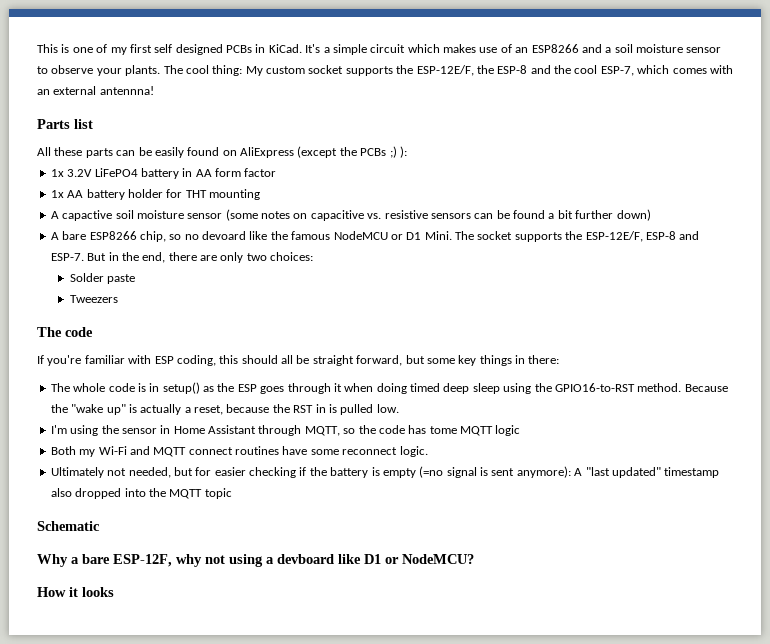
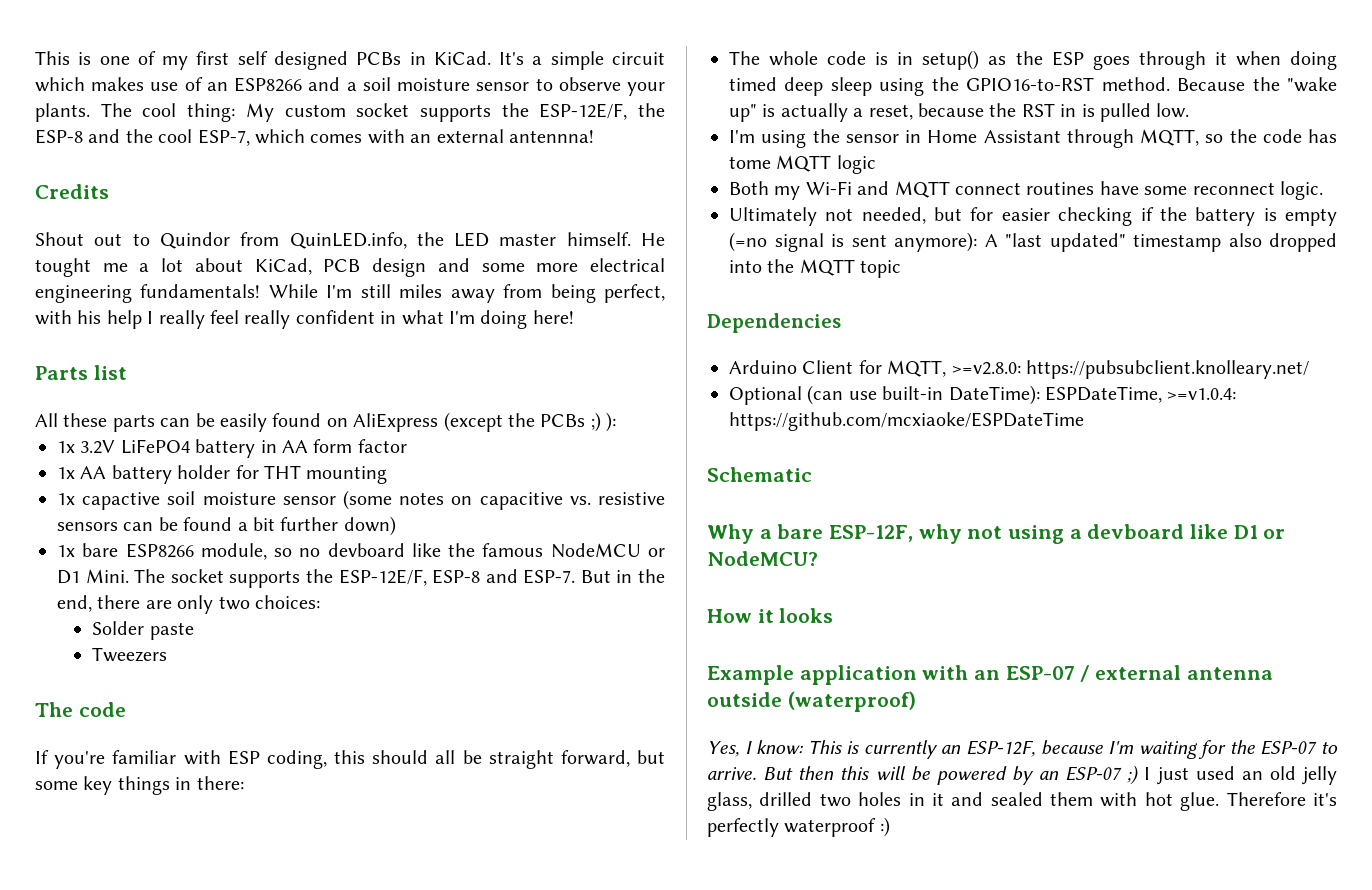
+ Credits
+ Shout out to Quindor from QuinLED.info, the LED master himself. He tought me a lot about KiCad, PCB design and some more electrical engineering fundamentals! While I'm still miles away from being perfect, with his help I really feel really confident in what I'm doing here!
- A capactive soil moisture sensor (some notes on capacitive vs. resistive sensors can be found a bit further down)
+ 1x capactive soil moisture sensor (some notes on capacitive vs. resistive sensors can be found a bit further down)
- A bare ESP8266 chip, so no devoard like the famous NodeMCU or D1 Mini.
+ 1x bare ESP8266 module, so no devboard like the famous NodeMCU or D1 Mini.
+ Dependencies
+ Arduino Client for MQTT, >=v2.8.0: https://pubsubclient.knolleary.net/
+ Optional (can use built-in DateTime): ESPDateTime, >=v1.0.4: https://github.com/mcxiaoke/ESPDateTime
+ Example application with an ESP-07 / external antenna outside (waterproof)
+ Yes, I know: This is currently an ESP-12F, because I'm waiting for the ESP-07 to arrive. But then this will be powered by an ESP-07 ;) I just used an old jelly glass, drilled two holes in it and sealed them with hot glue. Therefore it's perfectly waterproof :)

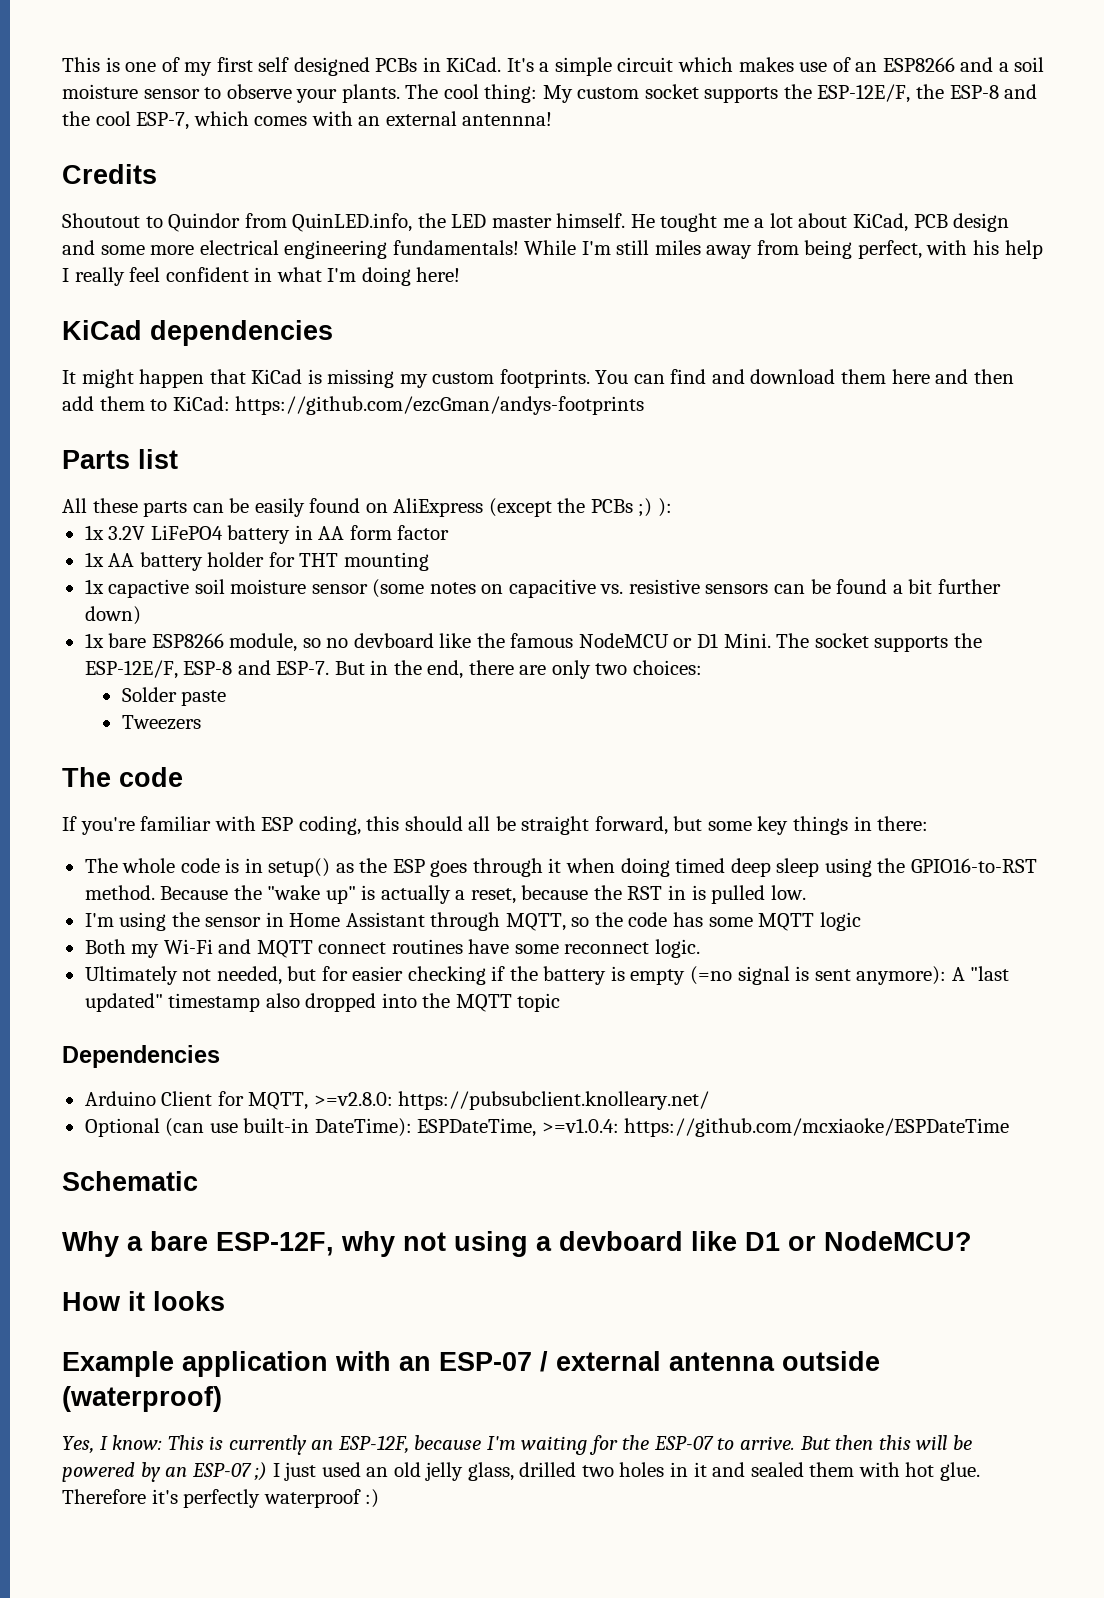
- Shout out to Quindor from QuinLED.info, the LED master himself.
+ Shoutout to Quindor from QuinLED.info, the LED master himself.
- While I'm still miles away from being perfect, with his help I really feel really confident in what I'm doing here!
+ While I'm still miles away from being perfect, with his help I really feel confident in what I'm doing here!
+ KiCad dependencies
+ It might happen that KiCad is missing my custom footprints. You can find and download them here and then add them to KiCad: https://github.com/ezcGman/andys-footprints
- I'm using the sensor in Home Assistant through MQTT, so the code has tome MQTT logic
+ I'm using the sensor in Home Assistant through MQTT, so the code has some MQTT logic

